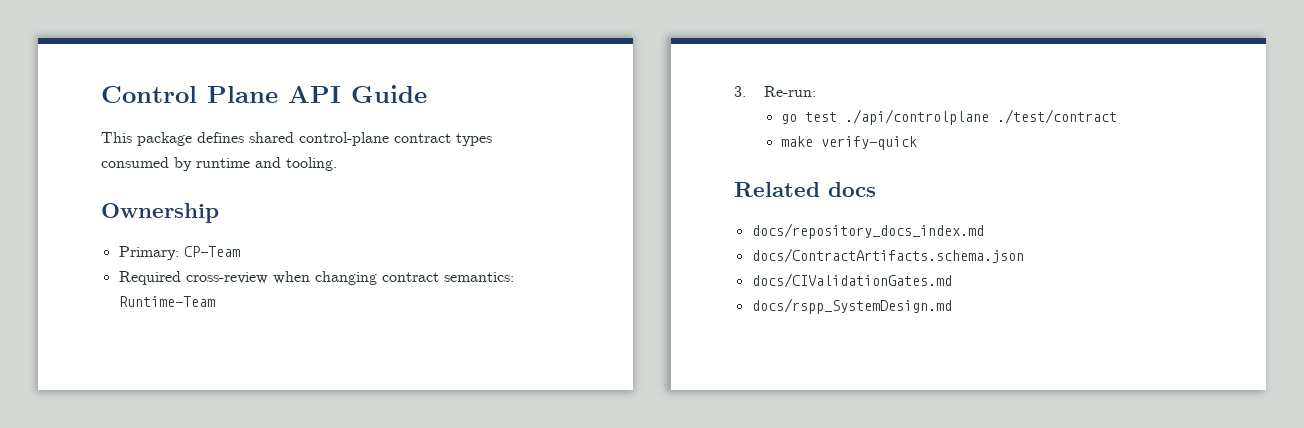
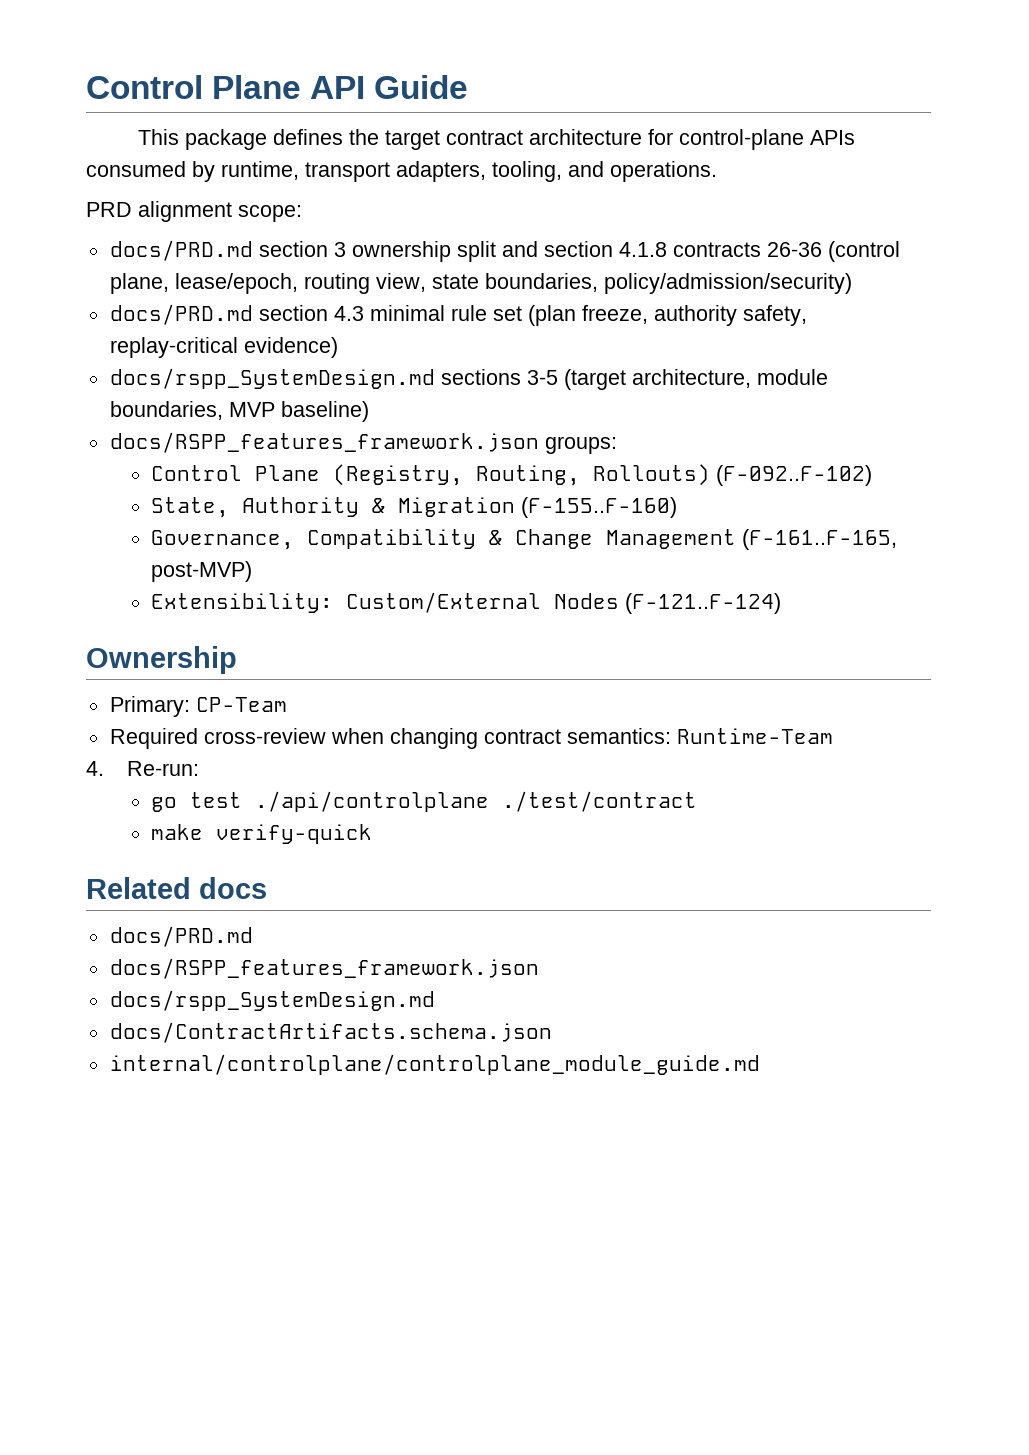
- This package defines shared control-plane contract types consumed by runtime and tooling.
+ This package defines the target contract architecture for control-plane APIs consumed by runtime, transport adapters, tooling, and operations.
+ PRD alignment scope:
+ docs/PRD.md section 3 ownership split and section 4.1.8 contracts 26-36 (control plane, lease/epoch, routing view, state boundaries, policy/admission/security)
+ docs/PRD.md section 4.3 minimal rule set (plan freeze, authority safety, replay-critical evidence)
+ docs/rspp_SystemDesign.md sections 3-5 (target architecture, module boundaries, MVP baseline)
+ docs/RSPP_features_framework.json groups:
+ Control Plane (Registry, Routing, Rollouts) (F-092..F-102)
+ State, Authority & Migration (F-155..F-160)
+ Governance, Compatibility & Change Management (F-161..F-165, post-MVP)
+ Extensibility: Custom/External Nodes (F-121..F-124)
- 3. Re-run:
+ 4. Re-run:
  Related docs
- docs/repository_docs_index.md
+ docs/PRD.md
+ docs/RSPP_features_framework.json
+ docs/rspp_SystemDesign.md
- docs/CIValidationGates.md
- docs/rspp_SystemDesign.md
+ internal/controlplane/controlplane_module_guide.md

